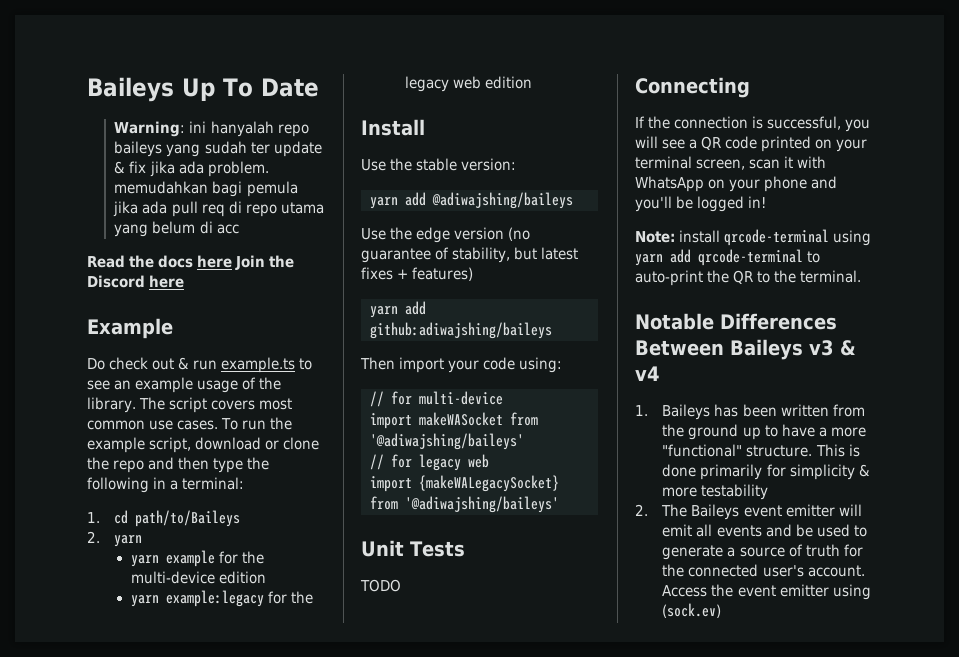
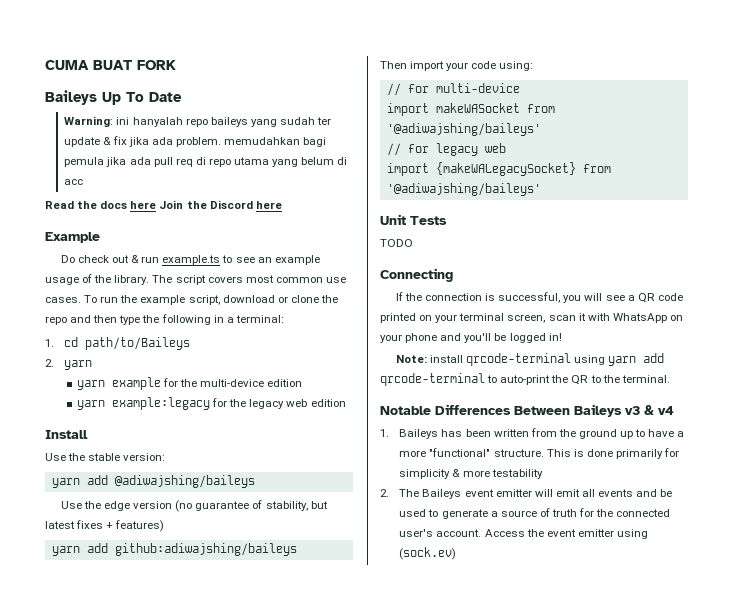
+ CUMA BUAT FORK

